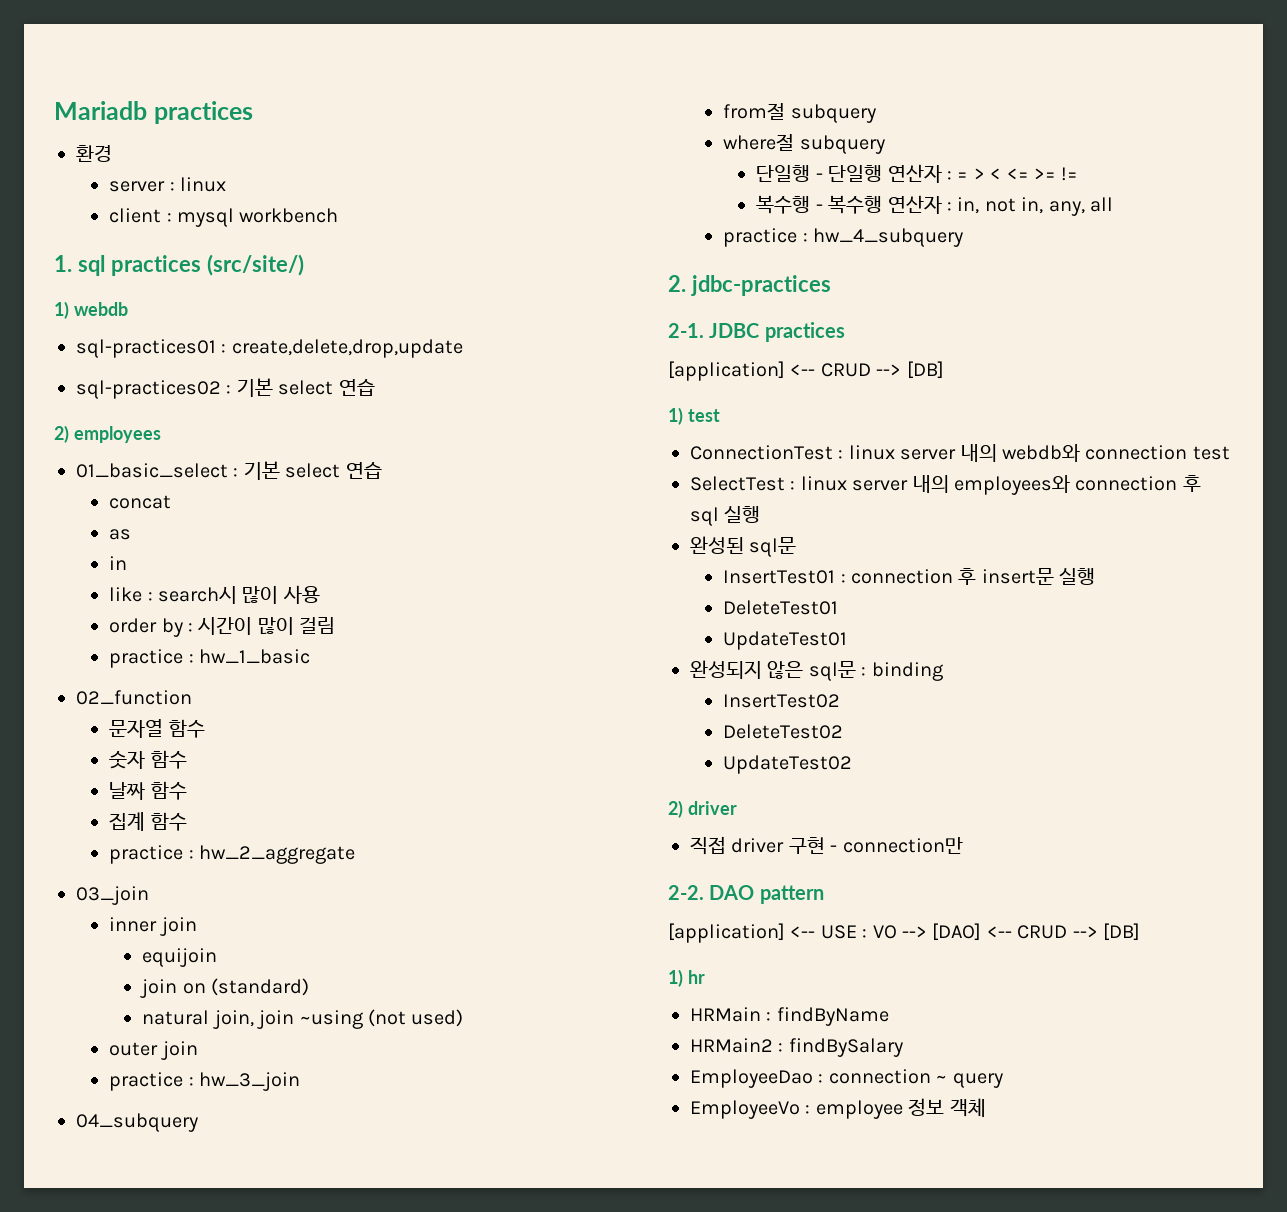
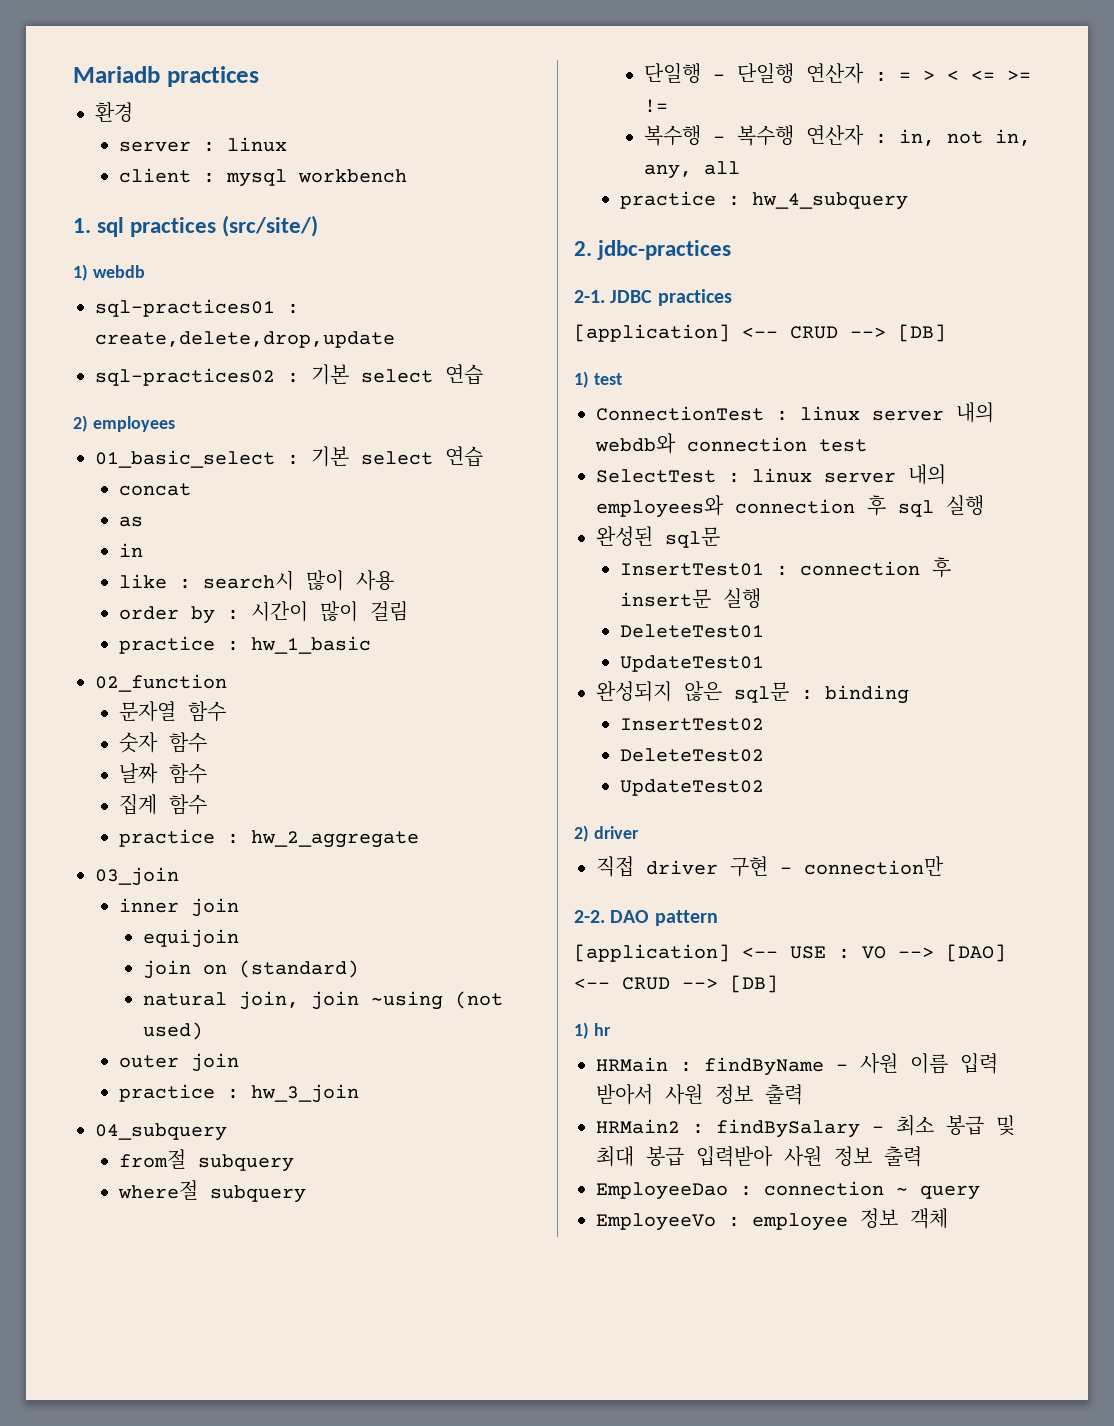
- HRMain : findByName
- HRMain2 : findBySalary
+ HRMain : findByName - 사원 이름 입력 받아서 사원 정보 출력
+ HRMain2 : findBySalary - 최소 봉급 및 최대 봉급 입력받아 사원 정보 출력

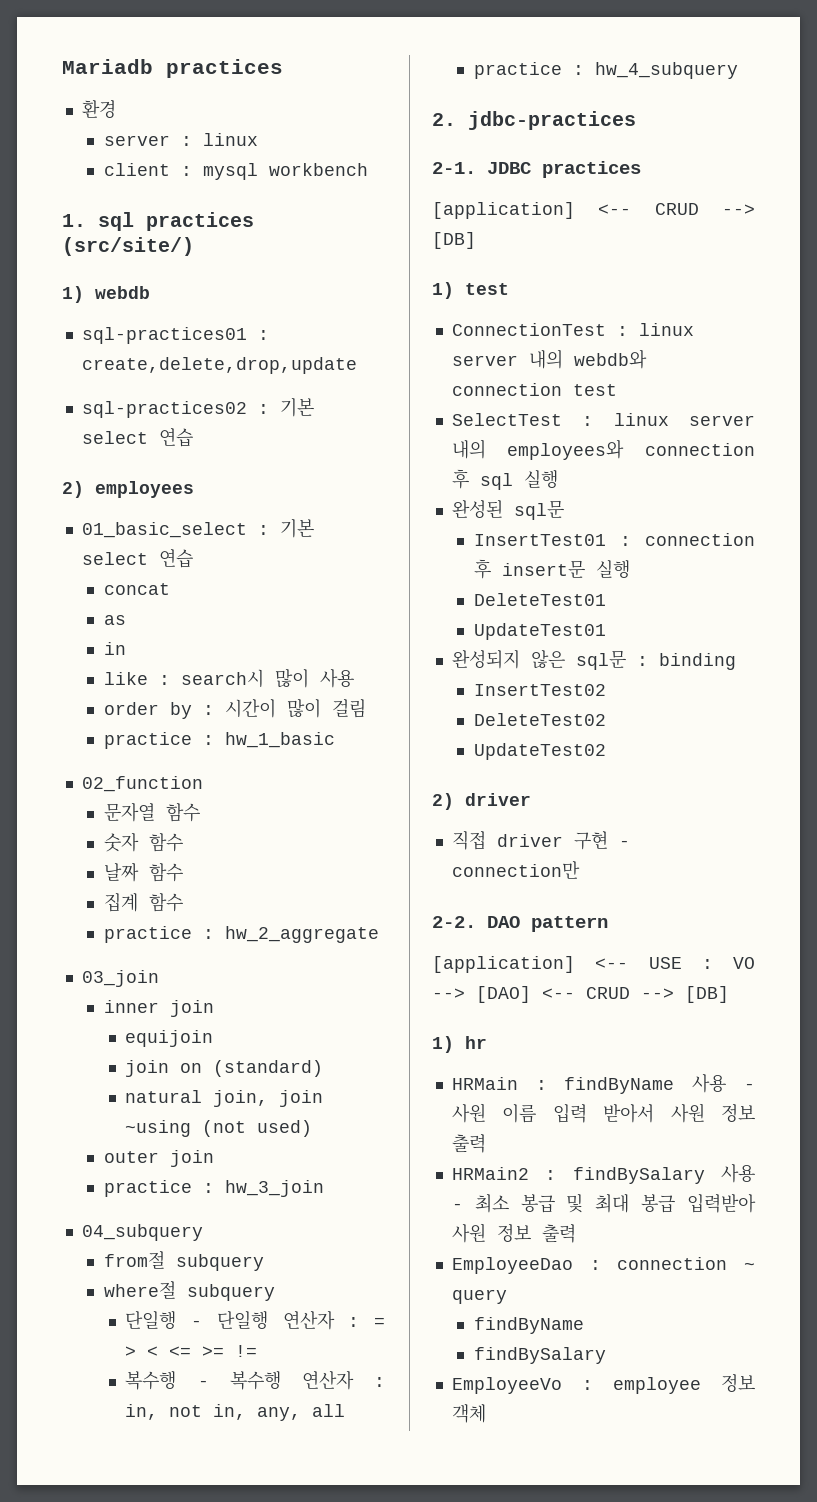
- HRMain : findByName - 사원 이름 입력 받아서 사원 정보 출력
+ HRMain : findByName 사용 - 사원 이름 입력 받아서 사원 정보 출력
- HRMain2 : findBySalary - 최소 봉급 및 최대 봉급 입력받아 사원 정보 출력
+ HRMain2 : findBySalary 사용 - 최소 봉급 및 최대 봉급 입력받아 사원 정보 출력
  EmployeeDao : connection ~ query
+ findByName
+ findBySalary

